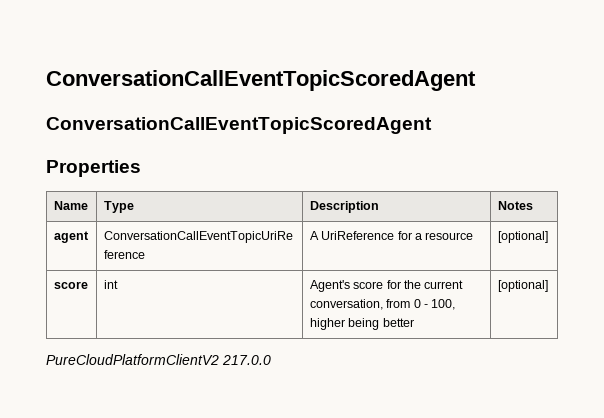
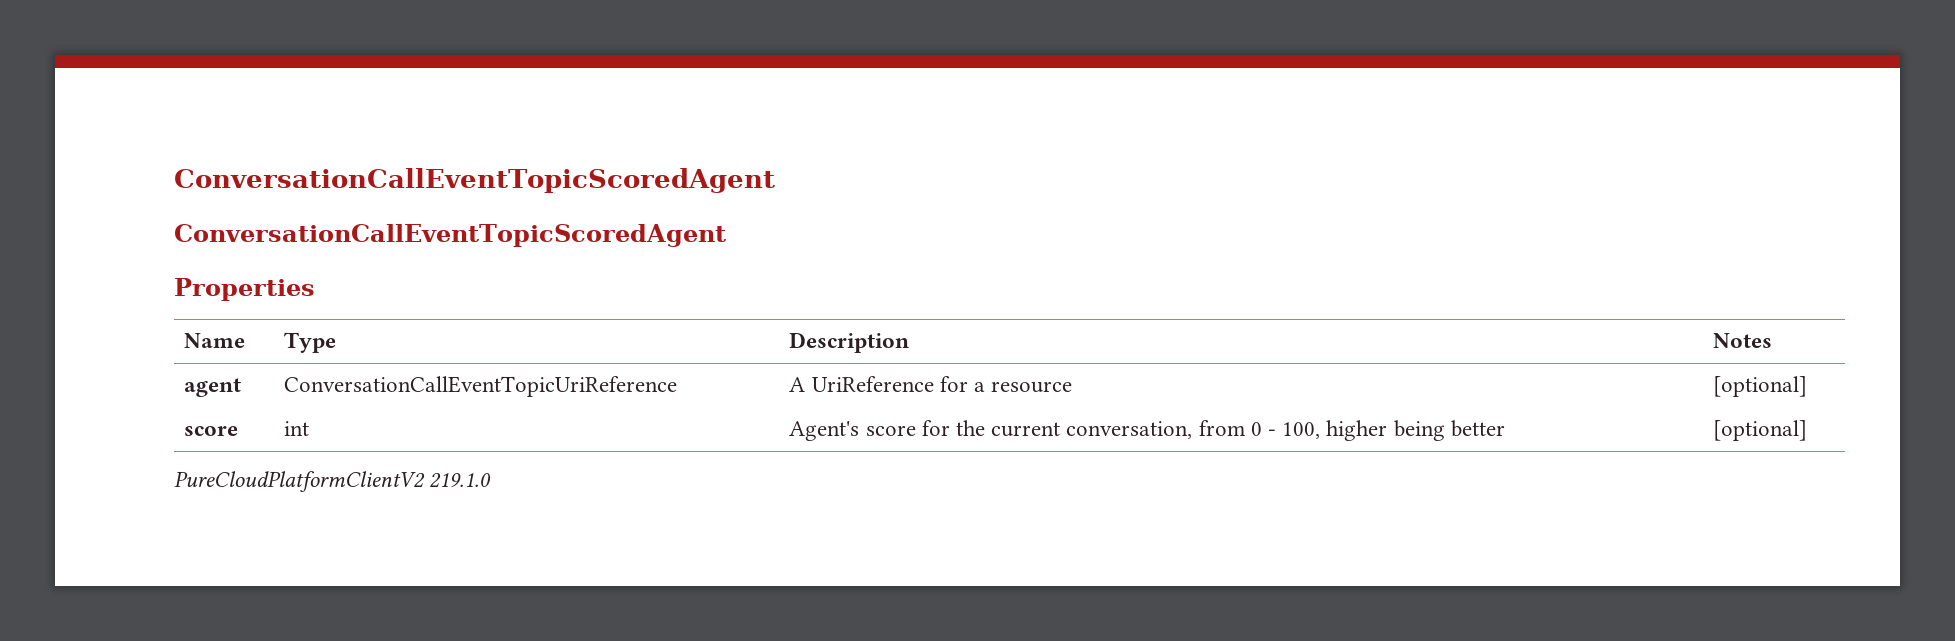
- PureCloudPlatformClientV2 217.0.0
+ PureCloudPlatformClientV2 219.1.0

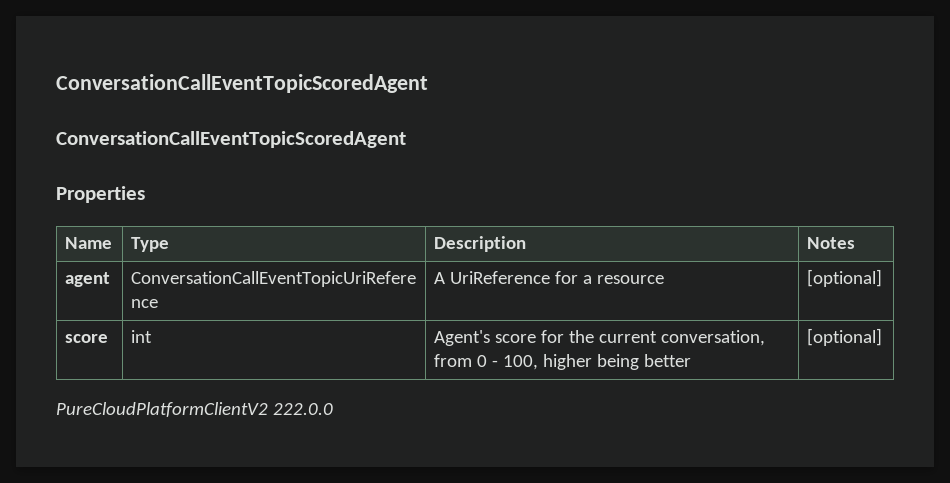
- PureCloudPlatformClientV2 219.1.0
+ PureCloudPlatformClientV2 222.0.0

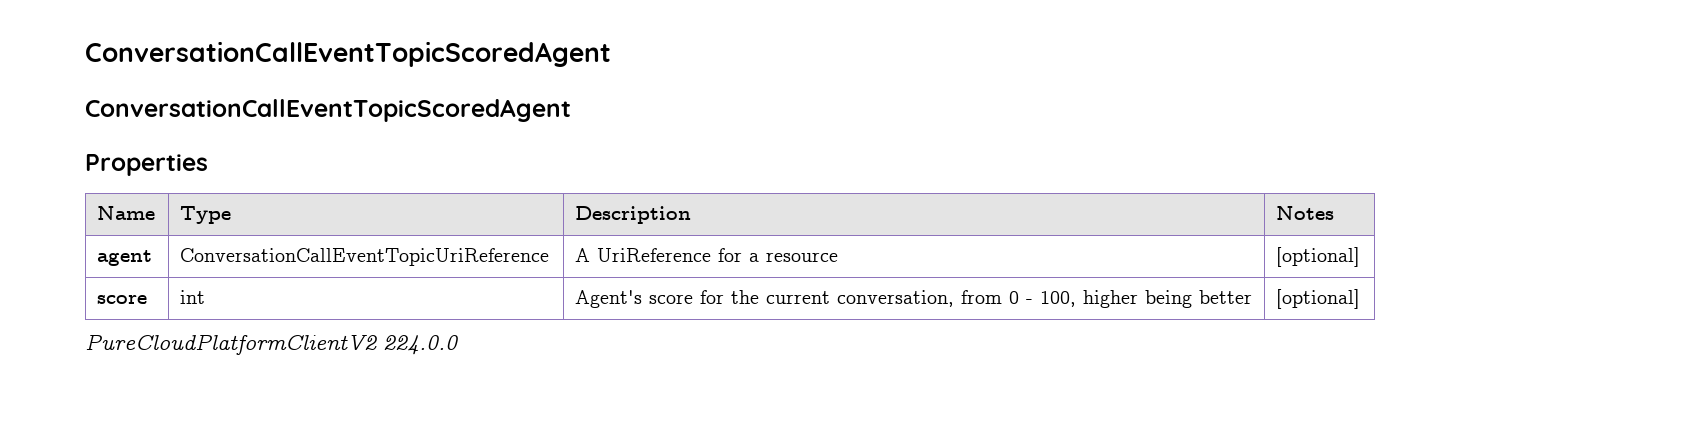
- PureCloudPlatformClientV2 222.0.0
+ PureCloudPlatformClientV2 224.0.0

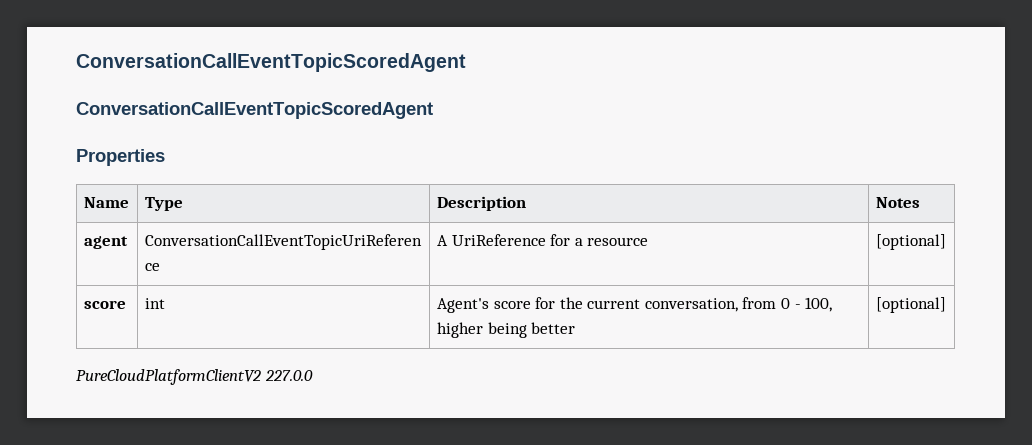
- PureCloudPlatformClientV2 224.0.0
+ PureCloudPlatformClientV2 227.0.0

